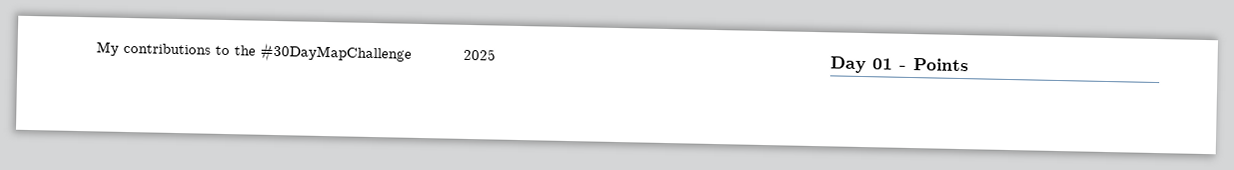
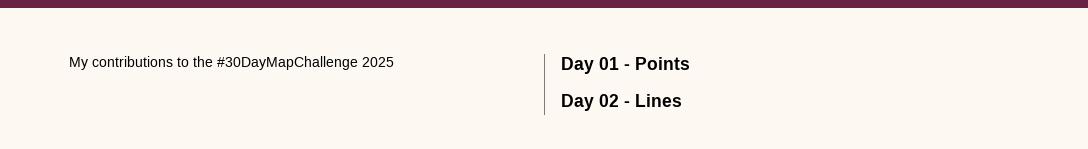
+ Day 02 - Lines

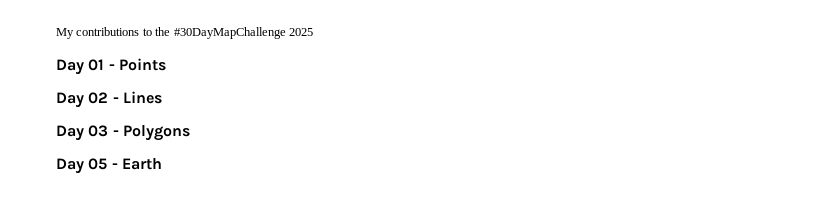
+ Day 03 - Polygons
+ Day 05 - Earth

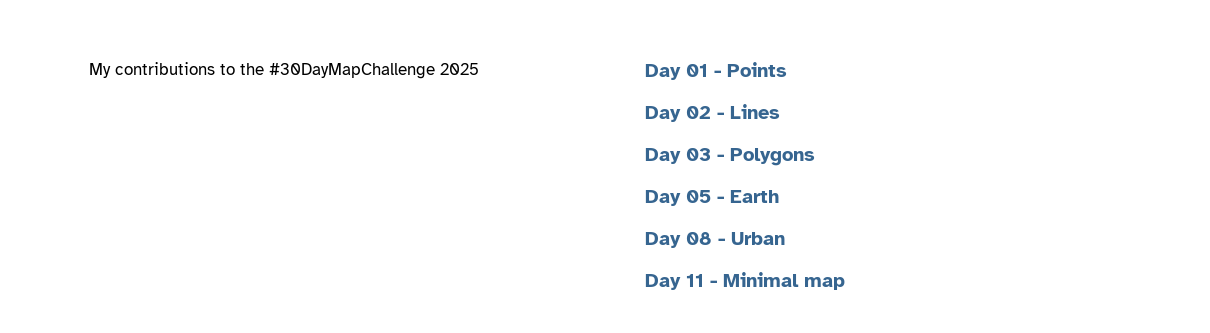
+ Day 08 - Urban
+ Day 11 - Minimal map

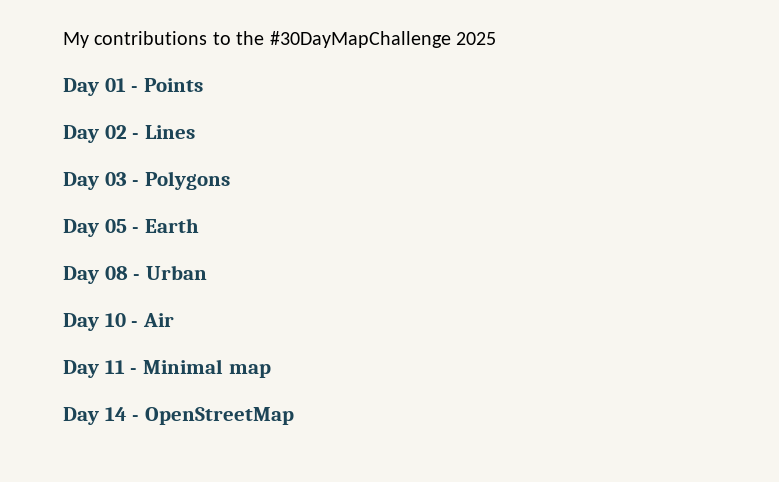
+ Day 10 - Air
+ Day 14 - OpenStreetMap

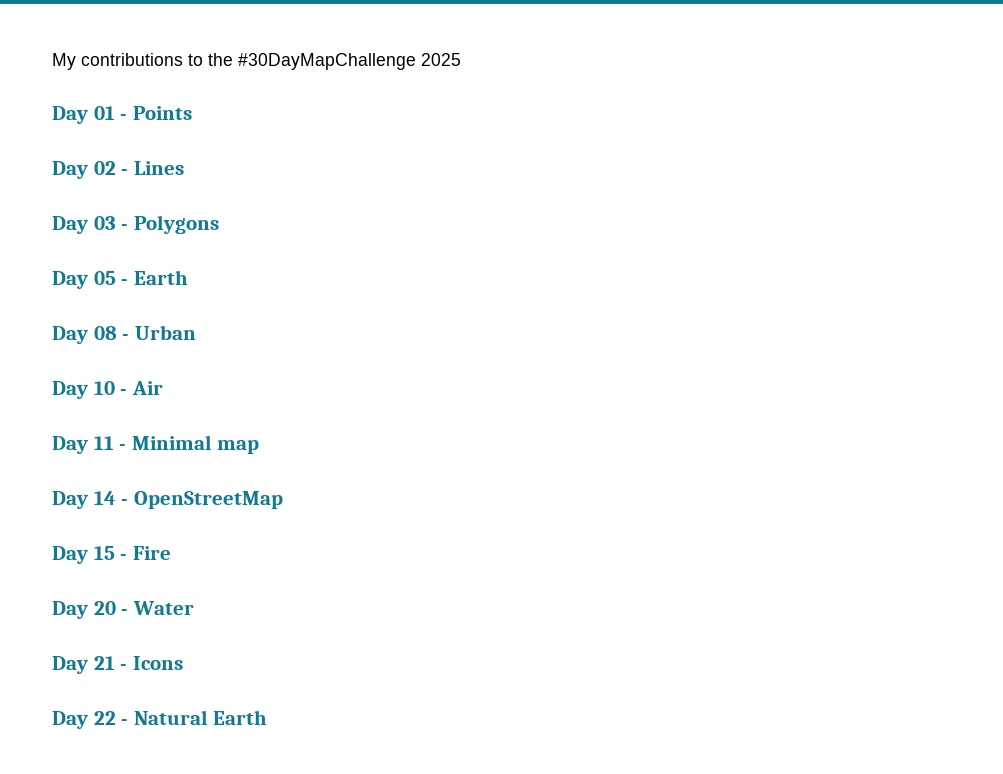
+ Day 15 - Fire
+ Day 20 - Water
+ Day 21 - Icons
+ Day 22 - Natural Earth

